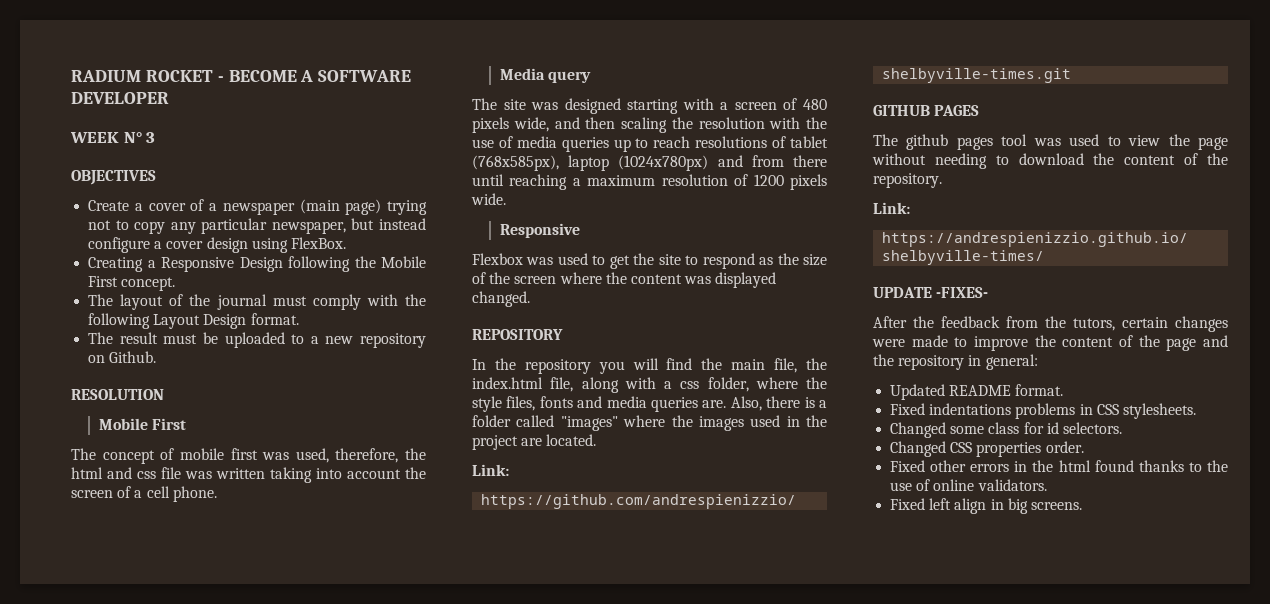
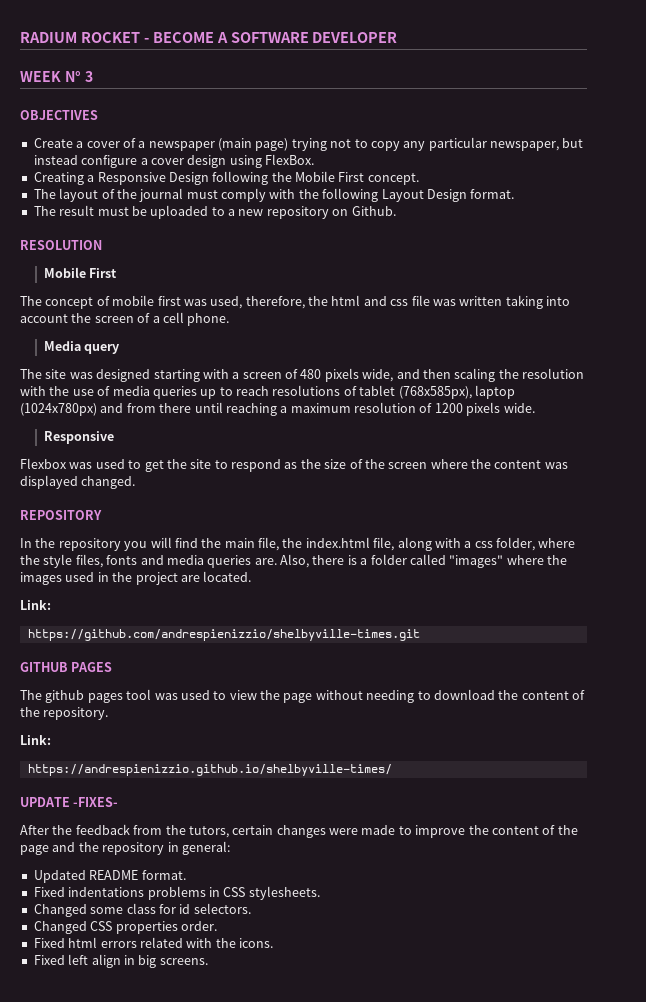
- Fixed other errors in the html found thanks to the use of online validators.
+ Fixed html errors related with the icons.

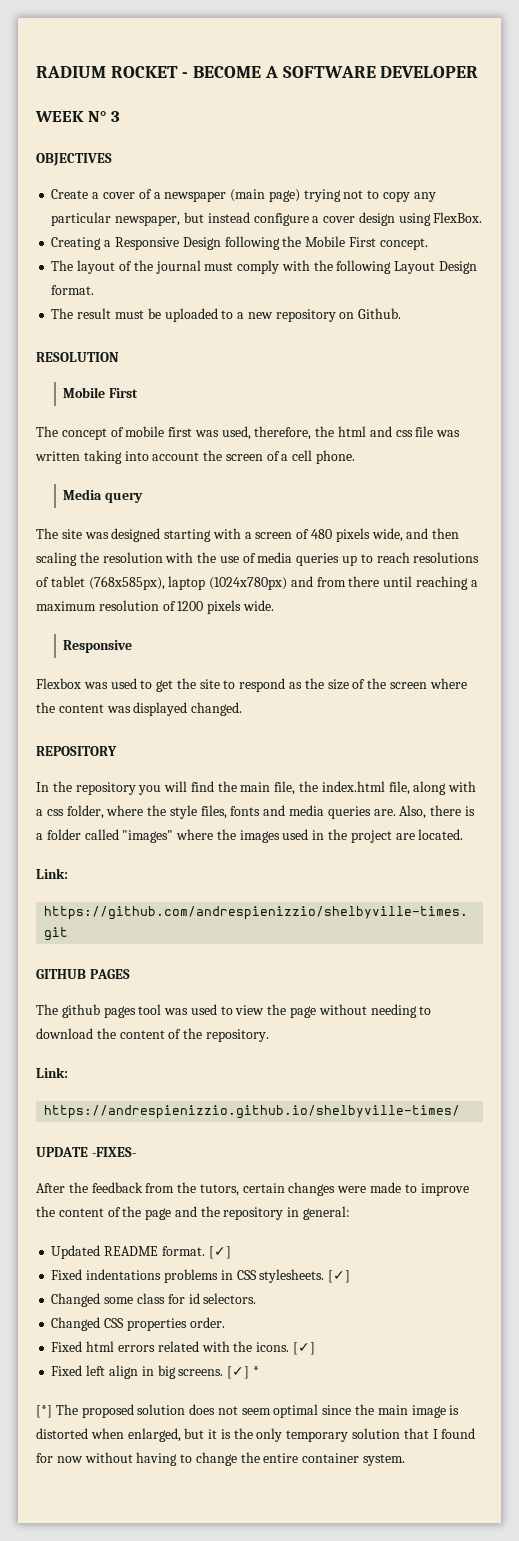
- Updated README format.
+ Updated README format. [✓]
- Fixed indentations problems in CSS stylesheets.
+ Fixed indentations problems in CSS stylesheets. [✓]
- Fixed html errors related with the icons.
+ Fixed html errors related with the icons. [✓]
+ [✓] *
+ [*] The proposed solution does not seem optimal since the main image is distorted when enlarged, but it is the only temporary solution that I found for now without having to change the entire container system.

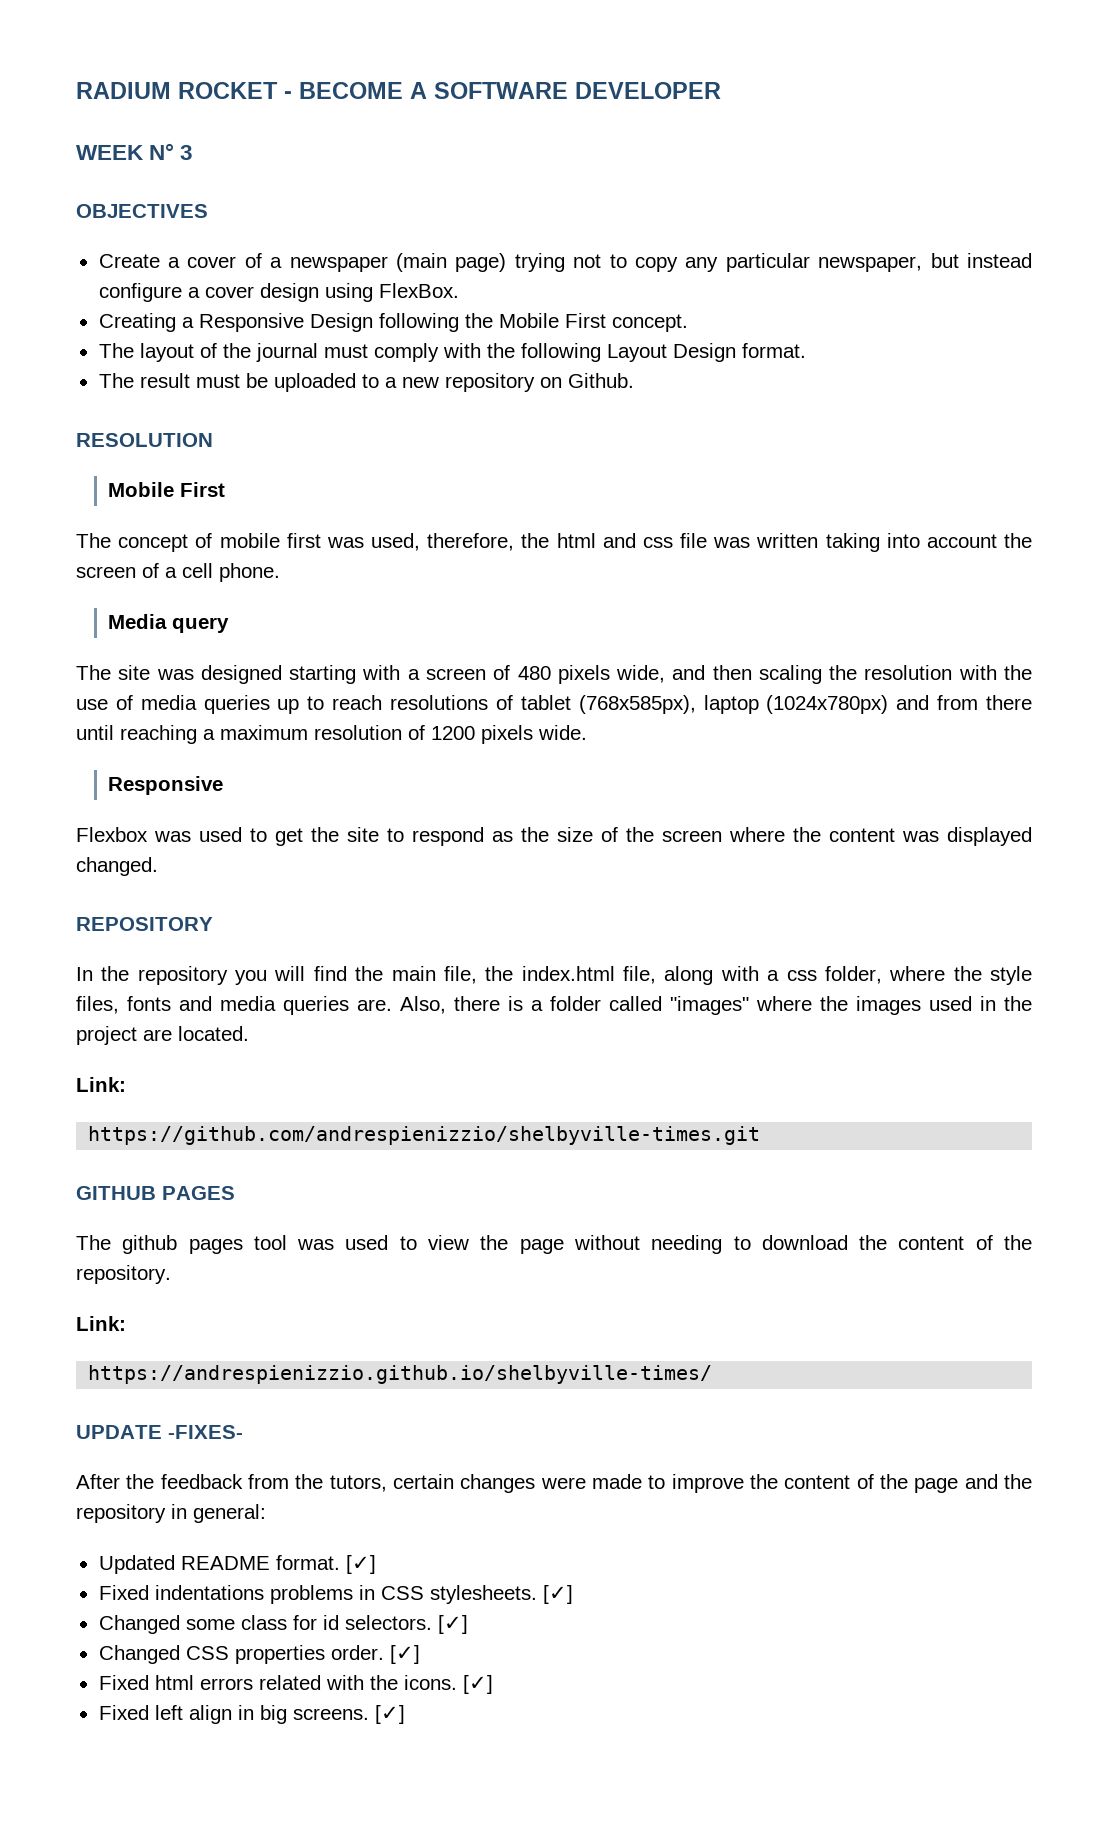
- Changed some class for id selectors.
+ Changed some class for id selectors. [✓]
- Changed CSS properties order.
+ Changed CSS properties order. [✓]
- Fixed left align in big screens. [✓] *
- [*] The proposed solution does not seem optimal since the main image is distorted when enlarged, but it is the only temporary solution that I found for now without having to change the entire container system.
+ Fixed left align in big screens. [✓]

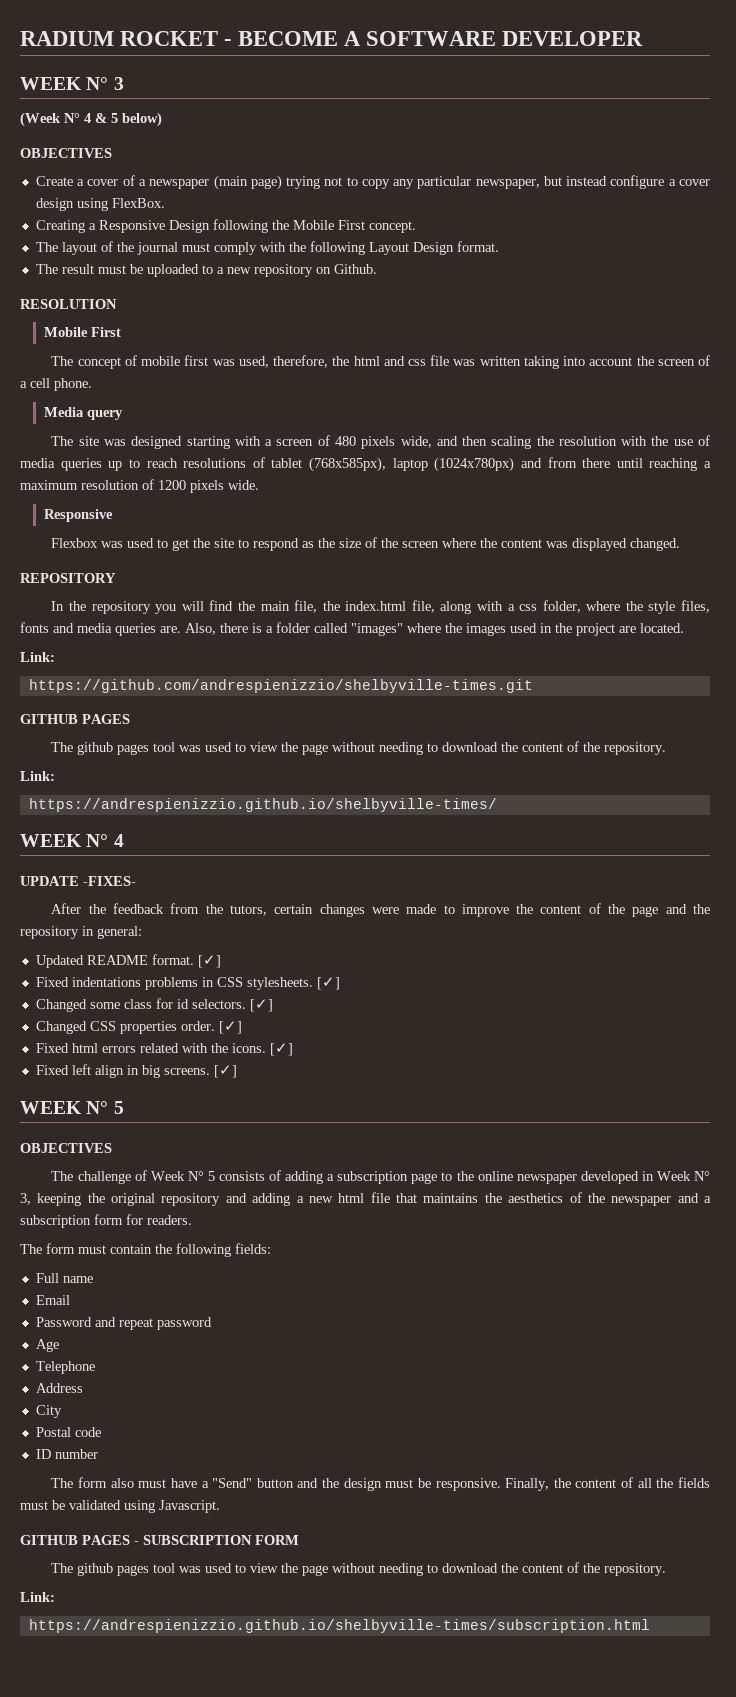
+ (Week N° 4 & 5 below)
+ WEEK N° 4
+ WEEK N° 5
+ OBJECTIVES
+ The challenge of Week N° 5 consists of adding a subscription page to the online newspaper developed in Week N° 3, keeping the original repository and adding a new html file that maintains the aesthetics of the newspaper and a subscription form for readers.
+ The form must contain the following fields:
+ Full name
+ Email
+ Password and repeat password
+ Age
+ Telephone
+ Address
+ City
+ Postal code
+ ID number
+ The form also must have a "Send" button and the design must be responsive. Finally, the content of all the fields must be validated using Javascript.
+ GITHUB PAGES - SUBSCRIPTION FORM
+ The github pages tool was used to view the page without needing to download the content of the repository.
+ Link:
+ https://andrespienizzio.github.io/shelbyville-times/subscription.html

